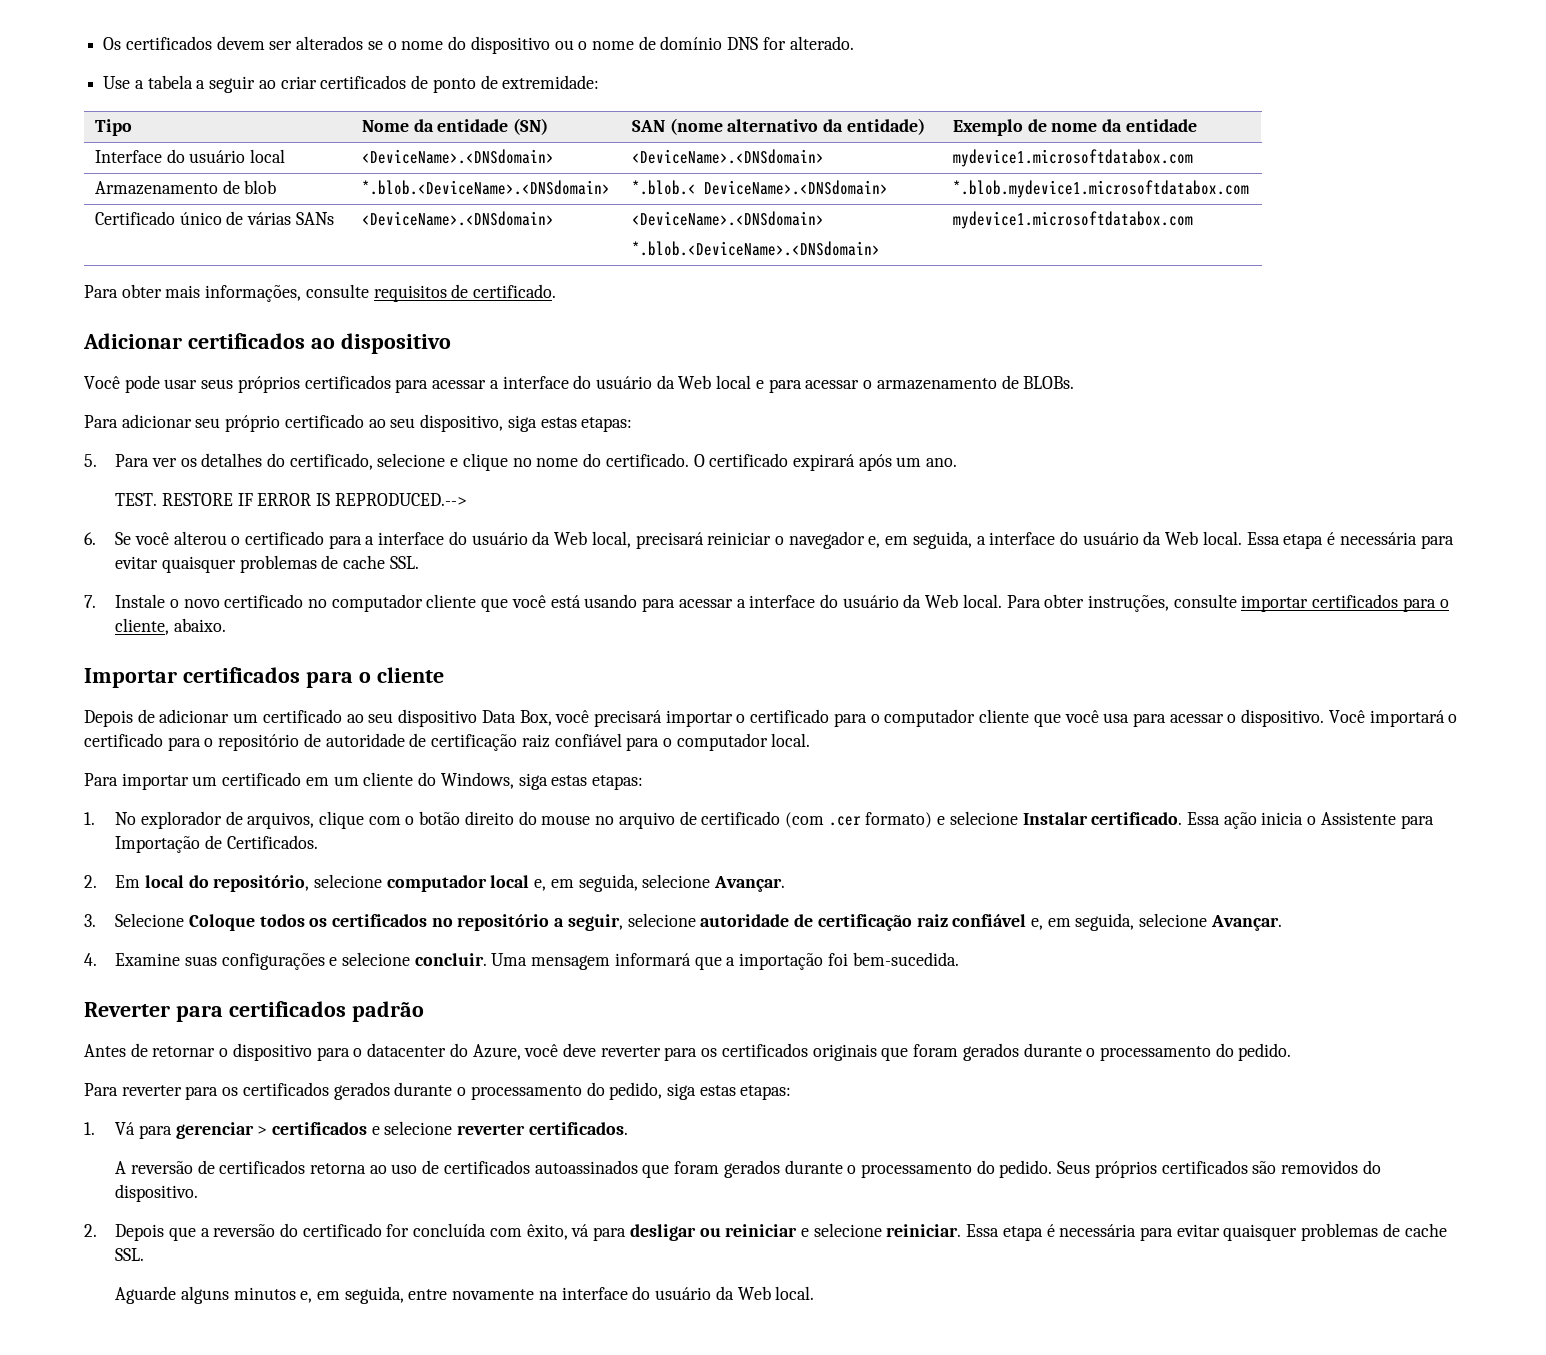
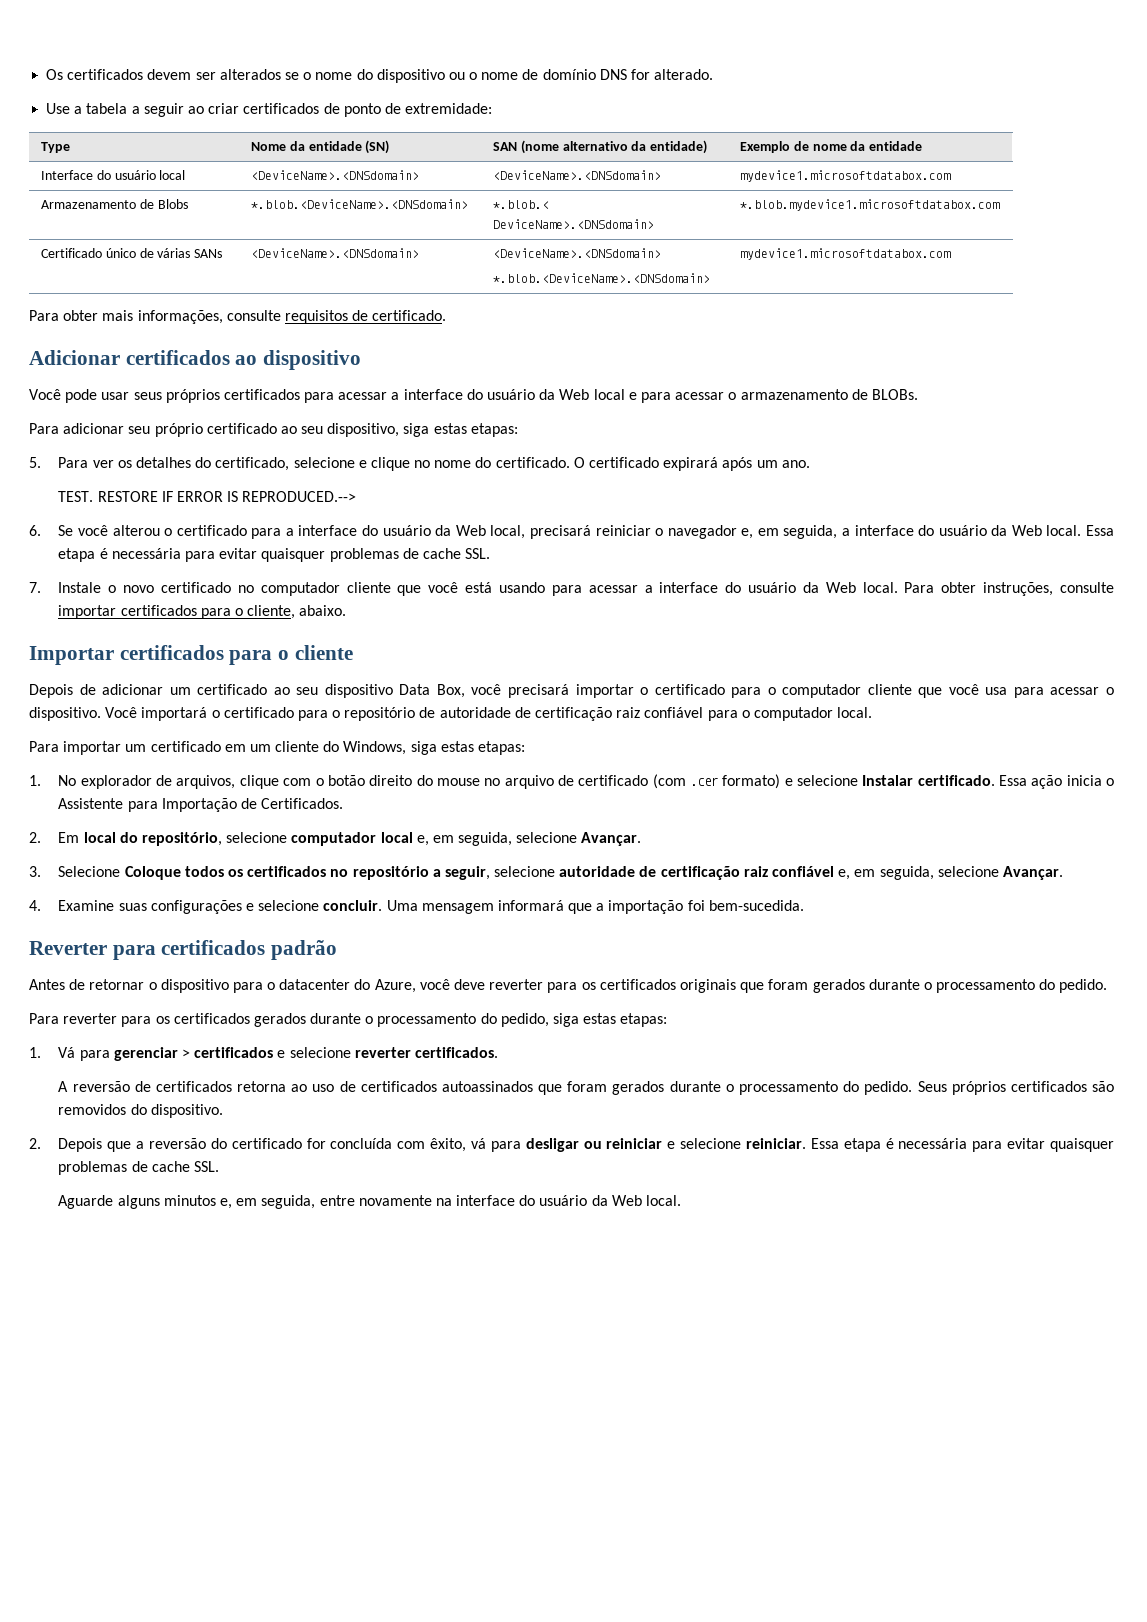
- Tipo | Nome da entidade (SN) | SAN (nome alternativo da entidade) | Exemplo de nome da entidade
+ Type | Nome da entidade (SN) | SAN (nome alternativo da entidade) | Exemplo de nome da entidade
- Armazenamento de blob | *.blob.<DeviceName>.<DNSdomain> | *.blob.< DeviceName>.<DNSdomain> | *.blob.mydevice1.microsoftdatabox.com
+ Armazenamento de Blobs | *.blob.<DeviceName>.<DNSdomain> | *.blob.< DeviceName>.<DNSdomain> | *.blob.mydevice1.microsoftdatabox.com

